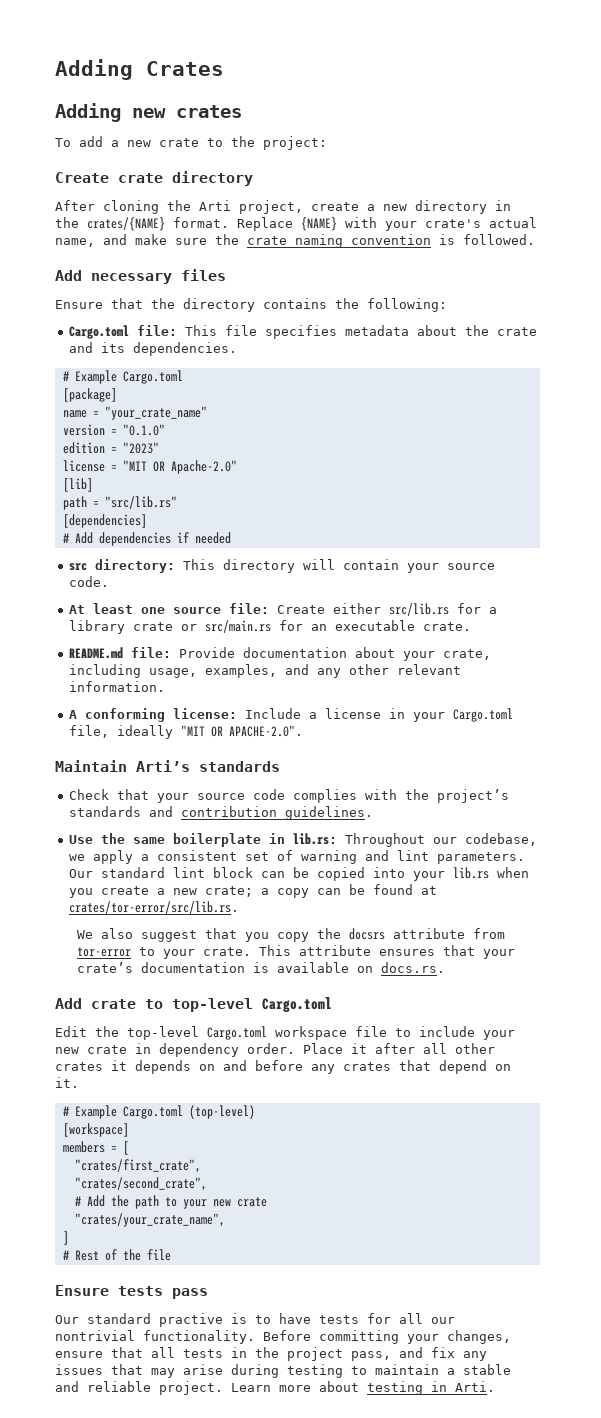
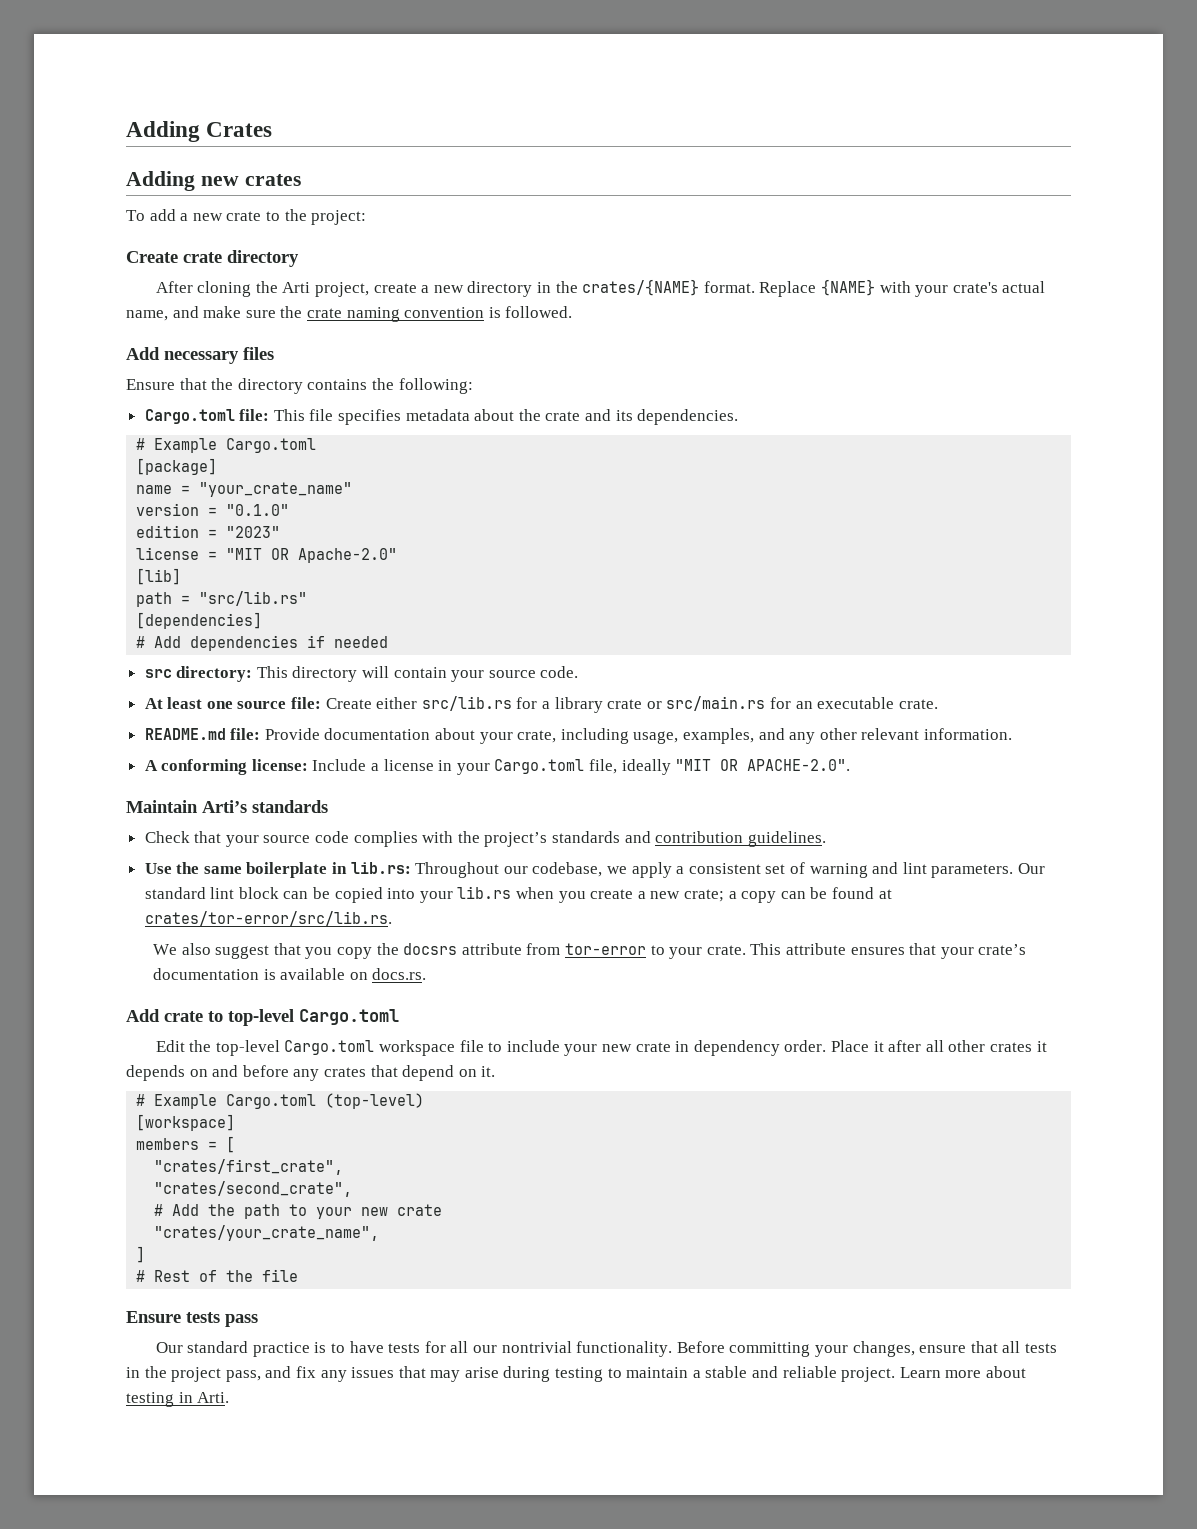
- Our standard practive is to have tests for all our nontrivial functionality.
+ Our standard practice is to have tests for all our nontrivial functionality.

